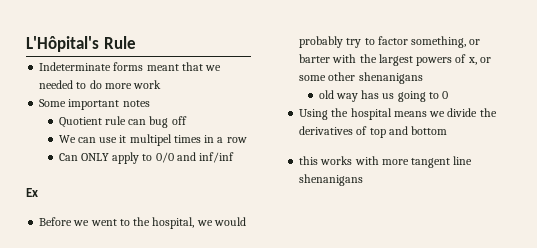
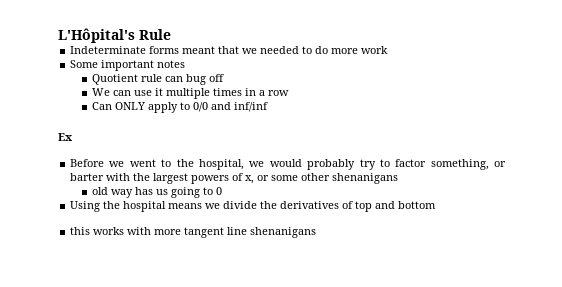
- We can use it multipel times in a row
+ We can use it multiple times in a row

